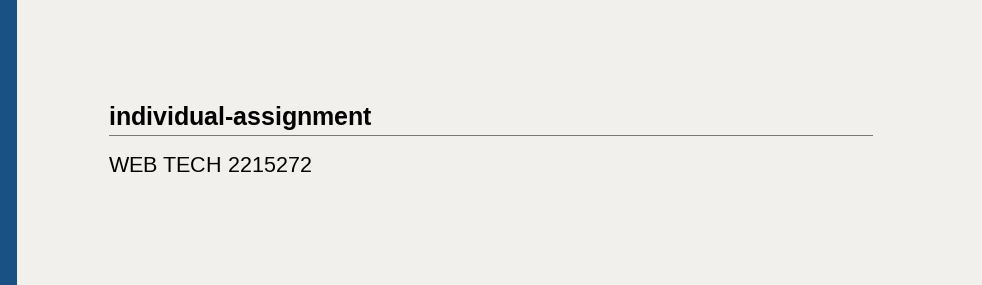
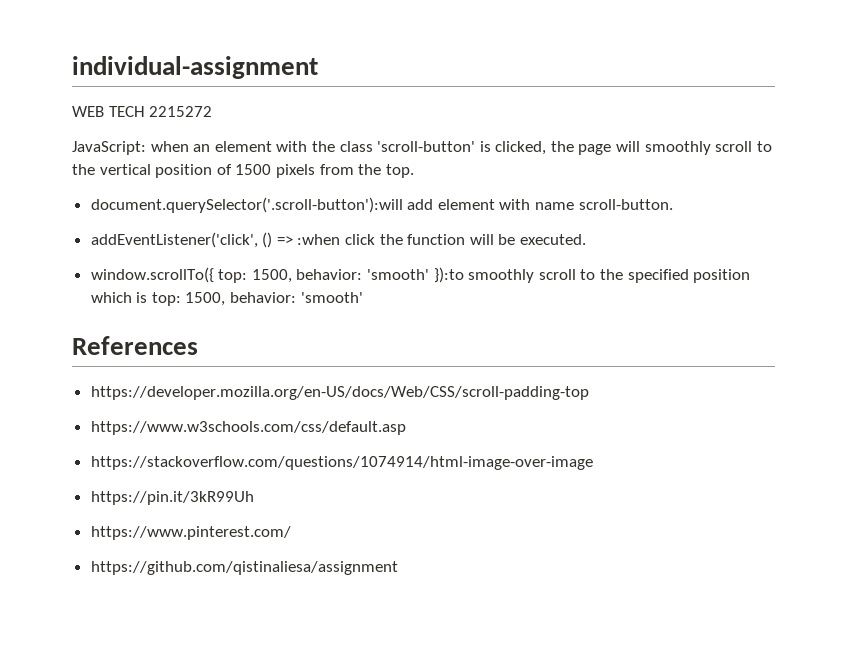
+ JavaScript: when an element with the class 'scroll-button' is clicked, the page will smoothly scroll to the vertical position of 1500 pixels from the top.
+ document.querySelector('.scroll-button'):will add element with name scroll-button.
+ addEventListener('click', () => :when click the function will be executed.
+ window.scrollTo({ top: 1500, behavior: 'smooth' }):to smoothly scroll to the specified position which is top: 1500, behavior: 'smooth'
+ References
+ https://developer.mozilla.org/en-US/docs/Web/CSS/scroll-padding-top
+ https://www.w3schools.com/css/default.asp
+ https://stackoverflow.com/questions/1074914/html-image-over-image
+ https://pin.it/3kR99Uh
+ https://www.pinterest.com/
+ https://github.com/qistinaliesa/assignment

